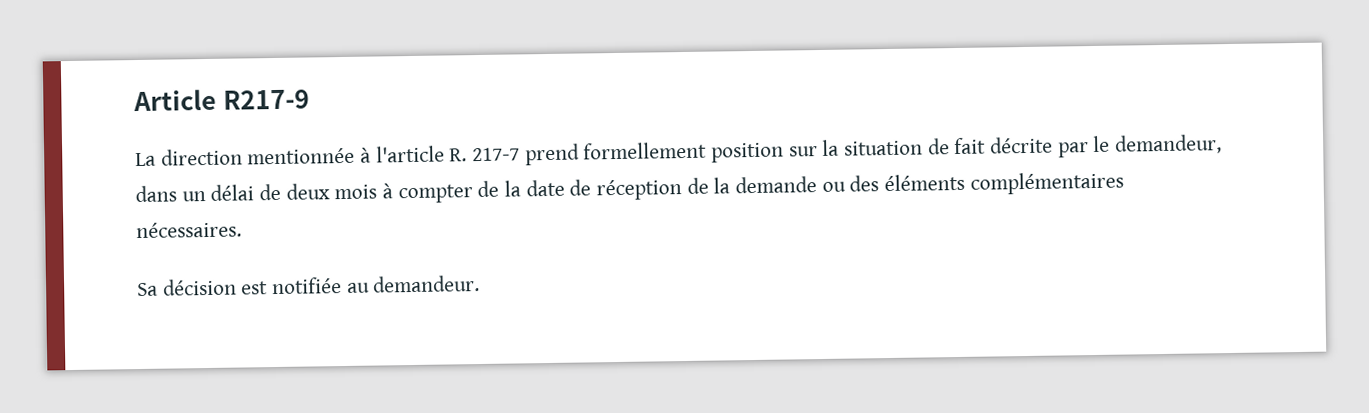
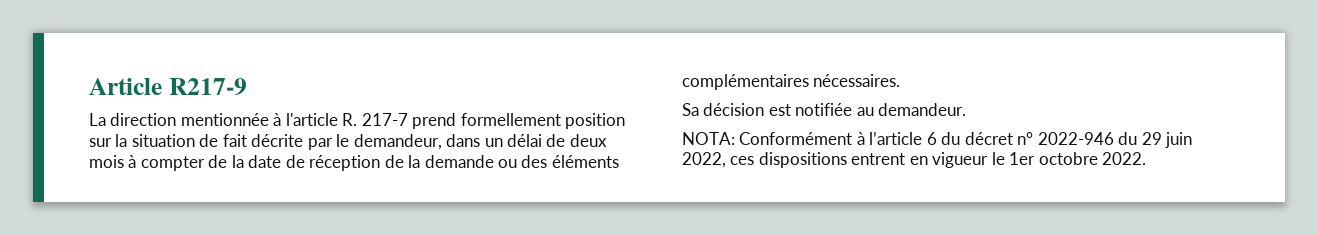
+ NOTA: Conformément à l’article 6 du décret n° 2022-946 du 29 juin 2022, ces dispositions entrent en vigueur le 1er octobre 2022.

